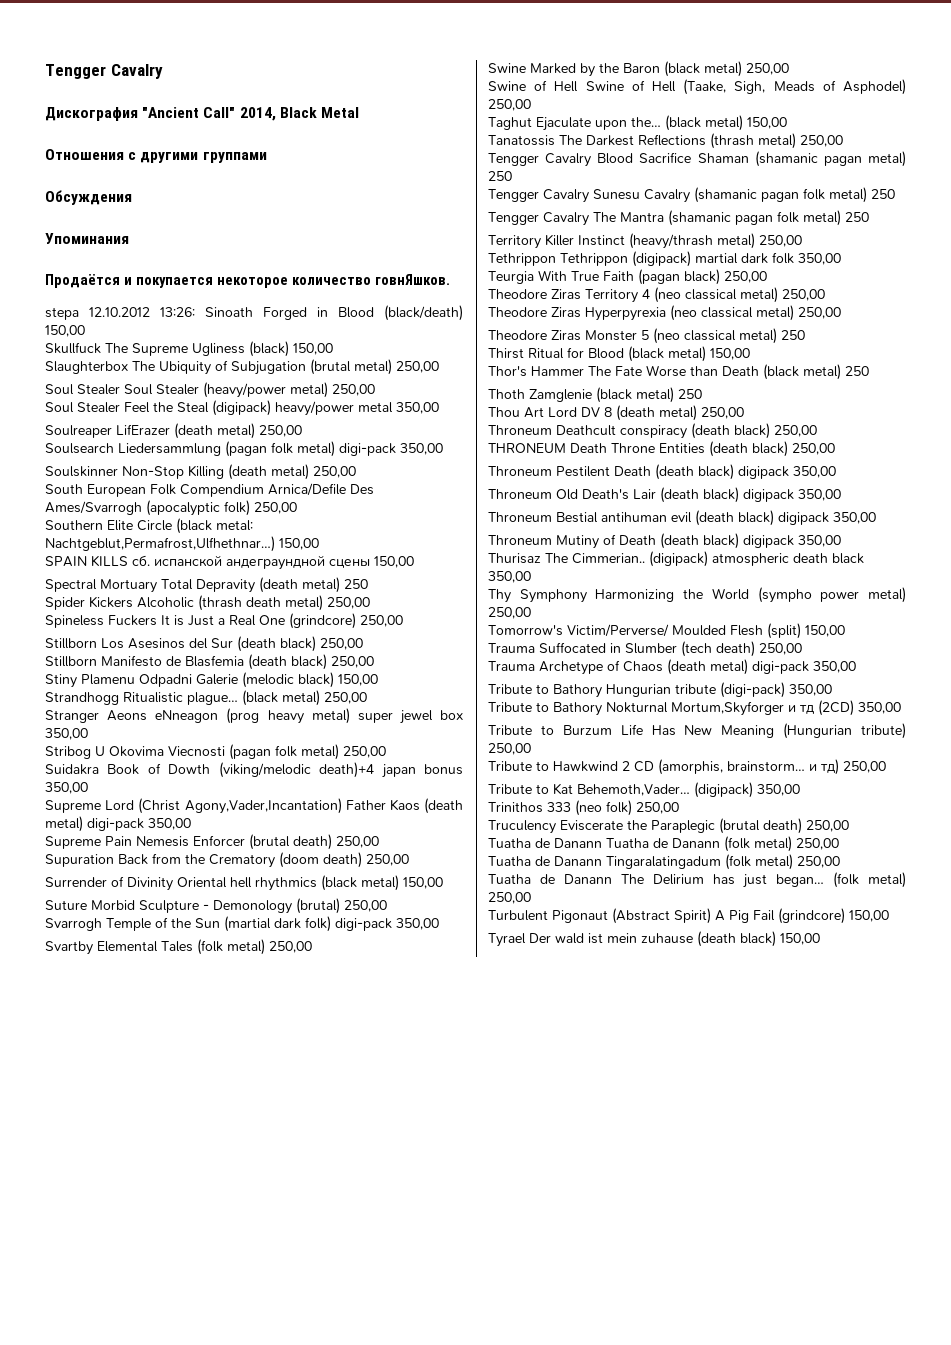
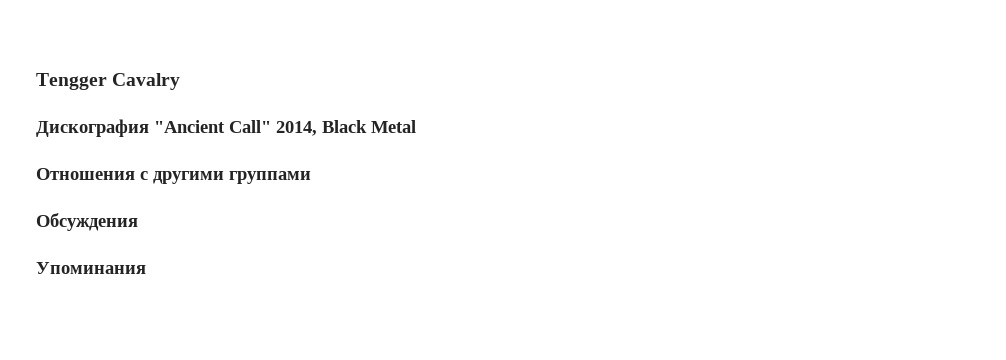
- Продаётся и покупается некоторое количество говнЯшков.
- stepa 12.10.2012 13:26: Sinoath Forged in Blood (black/death) 150,00
- Skullfuck The Supreme Ugliness (black) 150,00
- Slaughterbox The Ubiquity of Subjugation (brutal metal) 250,00
- Soul Stealer Soul Stealer (heavy/power metal) 250,00
- Soul Stealer Feel the Steal (digipack) heavy/power metal 350,00
- Soulreaper LifErazer (death metal) 250,00
- Soulsearch Liedersammlung (pagan folk metal) digi-pack 350,00
- Soulskinner Non-Stop Killing (death metal) 250,00
- South European Folk Compendium Arnica/Defile Des Ames/Svarrogh (apocalyptic folk) 250,00
- Southern Elite Circle (black metal: Nachtgeblut,Permafrost,Ulfhethnar…) 150,00
- SPAIN KILLS сб. испанской андеграундной сцены 150,00
- Spectral Mortuary Total Depravity (death metal) 250
- Spider Kickers Alcoholic (thrash death metal) 250,00
- Spineless Fuckers It is Just a Real One (grindcore) 250,00
- Stillborn Los Asesinos del Sur (death black) 250,00
- Stillborn Manifesto de Blasfemia (death black) 250,00
- Stiny Plamenu Odpadni Galerie (melodic black) 150,00
- Strandhogg Ritualistic plague… (black metal) 250,00
- Stranger Aeons eNneagon (prog heavy metal) super jewel box 350,00
- Stribog U Okovima Viecnosti (pagan folk metal) 250,00
- Suidakra Book of Dowth (viking/melodic death)+4 japan bonus 350,00
- Supreme Lord (Christ Agony,Vader,Incantation) Father Kaos (death metal) digi-pack 350,00
- Supreme Pain Nemesis Enforcer (brutal death) 250,00
- Supuration Back from the Crematory (doom death) 250,00
- Surrender of Divinity Oriental hell rhythmics (black metal) 150,00
- Suture Morbid Sculpture - Demonology (brutal) 250,00
- Svarrogh Temple of the Sun (martial dark folk) digi-pack 350,00
- Svartby Elemental Tales (folk metal) 250,00
- Swine Marked by the Baron (black metal) 250,00
- Swine of Hell Swine of Hell (Taake, Sigh, Meads of Asphodel) 250,00
- Taghut Ejaculate upon the… (black metal) 150,00
- Tanatossis The Darkest Reflections (thrash metal) 250,00
- Tengger Cavalry Blood Sacrifice Shaman (shamanic pagan metal) 250
- Tengger Cavalry Sunesu Cavalry (shamanic pagan folk metal) 250
- Tengger Cavalry The Mantra (shamanic pagan folk metal) 250
- Territory Killer Instinct (heavy/thrash metal) 250,00
- Tethrippon Tethrippon (digipack) martial dark folk 350,00
- Teurgia With True Faith (pagan black) 250,00
- Theodore Ziras Territory 4 (neo classical metal) 250,00
- Theodore Ziras Hyperpyrexia (neo classical metal) 250,00
- Theodore Ziras Monster 5 (neo classical metal) 250
- Thirst Ritual for Blood (black metal) 150,00
- Thor's Hammer The Fate Worse than Death (black metal) 250
- Thoth Zamglenie (black metal) 250
- Thou Art Lord DV 8 (death metal) 250,00
- Throneum Deathcult conspiracy (death black) 250,00
- THRONEUM Death Throne Entities (death black) 250,00
- Throneum Pestilent Death (death black) digipack 350,00
- Throneum Old Death's Lair (death black) digipack 350,00
- Throneum Bestial antihuman evil (death black) digipack 350,00
- Throneum Mutiny of Death (death black) digipack 350,00
- Thurisaz The Cimmerian.. (digipack) atmospheric death black 350,00
- Thy Symphony Harmonizing the World (sympho power metal) 250,00
- Tomorrow's Victim/Perverse/ Moulded Flesh (split) 150,00
- Trauma Suffocated in Slumber (tech death) 250,00
- Trauma Archetype of Chaos (death metal) digi-pack 350,00
- Tribute to Bathory Hungurian tribute (digi-pack) 350,00
- Tribute to Bathory Nokturnal Mortum,Skyforger и тд (2CD) 350,00
- Tribute to Burzum Life Has New Meaning (Hungurian tribute) 250,00
- Tribute to Hawkwind 2 CD (amorphis, brainstorm… и тд) 250,00
- Tribute to Kat Behemoth,Vader… (digipack) 350,00
- Trinithos 333 (neo folk) 250,00
- Truculency Eviscerate the Paraplegic (brutal death) 250,00
- Tuatha de Danann Tuatha de Danann (folk metal) 250,00
- Tuatha de Danann Tingaralatingadum (folk metal) 250,00
- Tuatha de Danann The Delirium has just began… (folk metal) 250,00
- Turbulent Pigonaut (Abstract Spirit) A Pig Fail (grindcore) 150,00
- Tyrael Der wald ist mein zuhause (death black) 150,00

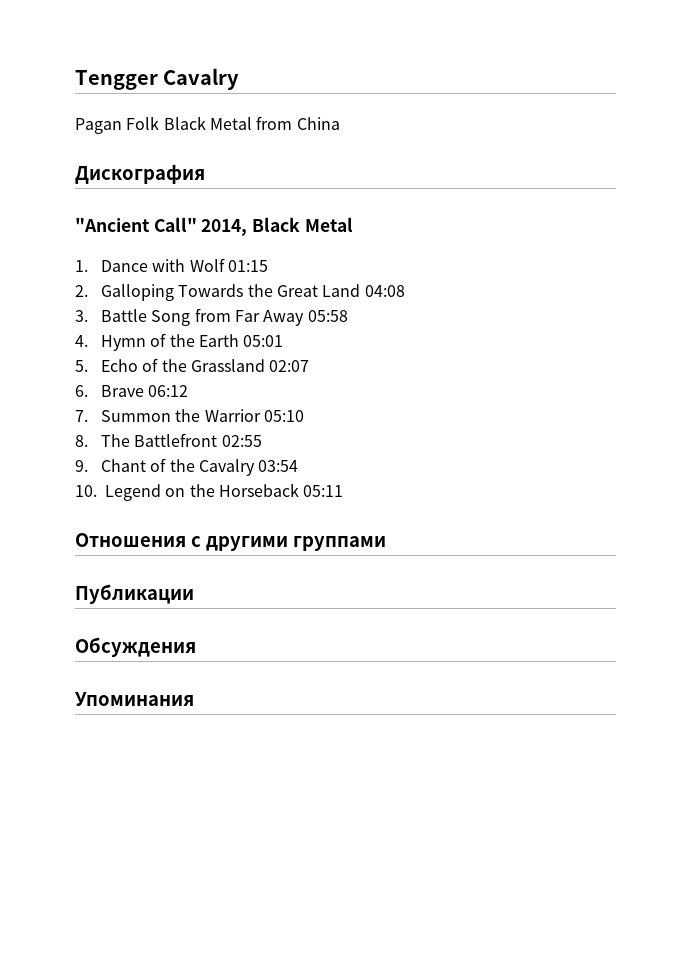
+ Pagan Folk Black Metal from China
- Дискография "Ancient Call" 2014, Black Metal
+ Дискография
+ "Ancient Call" 2014, Black Metal
+ 1. Dance with Wolf 01:15
+ 2. Galloping Towards the Great Land 04:08
+ 3. Battle Song from Far Away 05:58
+ 4. Hymn of the Earth 05:01
+ 5. Echo of the Grassland 02:07
+ 6. Brave 06:12
+ 7. Summon the Warrior 05:10
+ 8. The Battlefront 02:55
+ 9. Chant of the Cavalry 03:54
+ 10. Legend on the Horseback 05:11
+ Публикации

